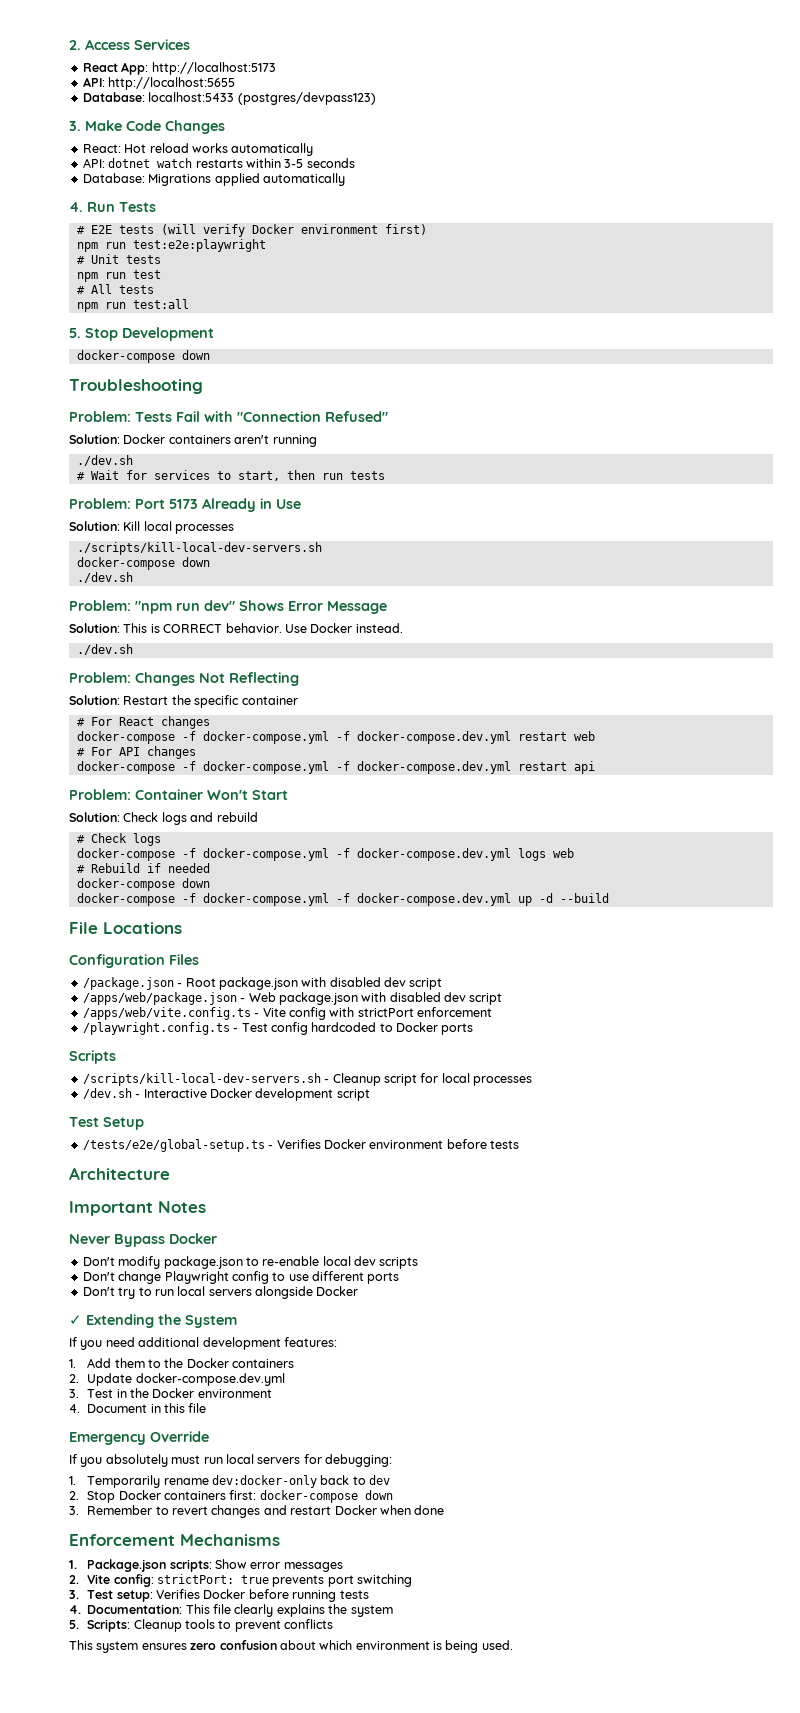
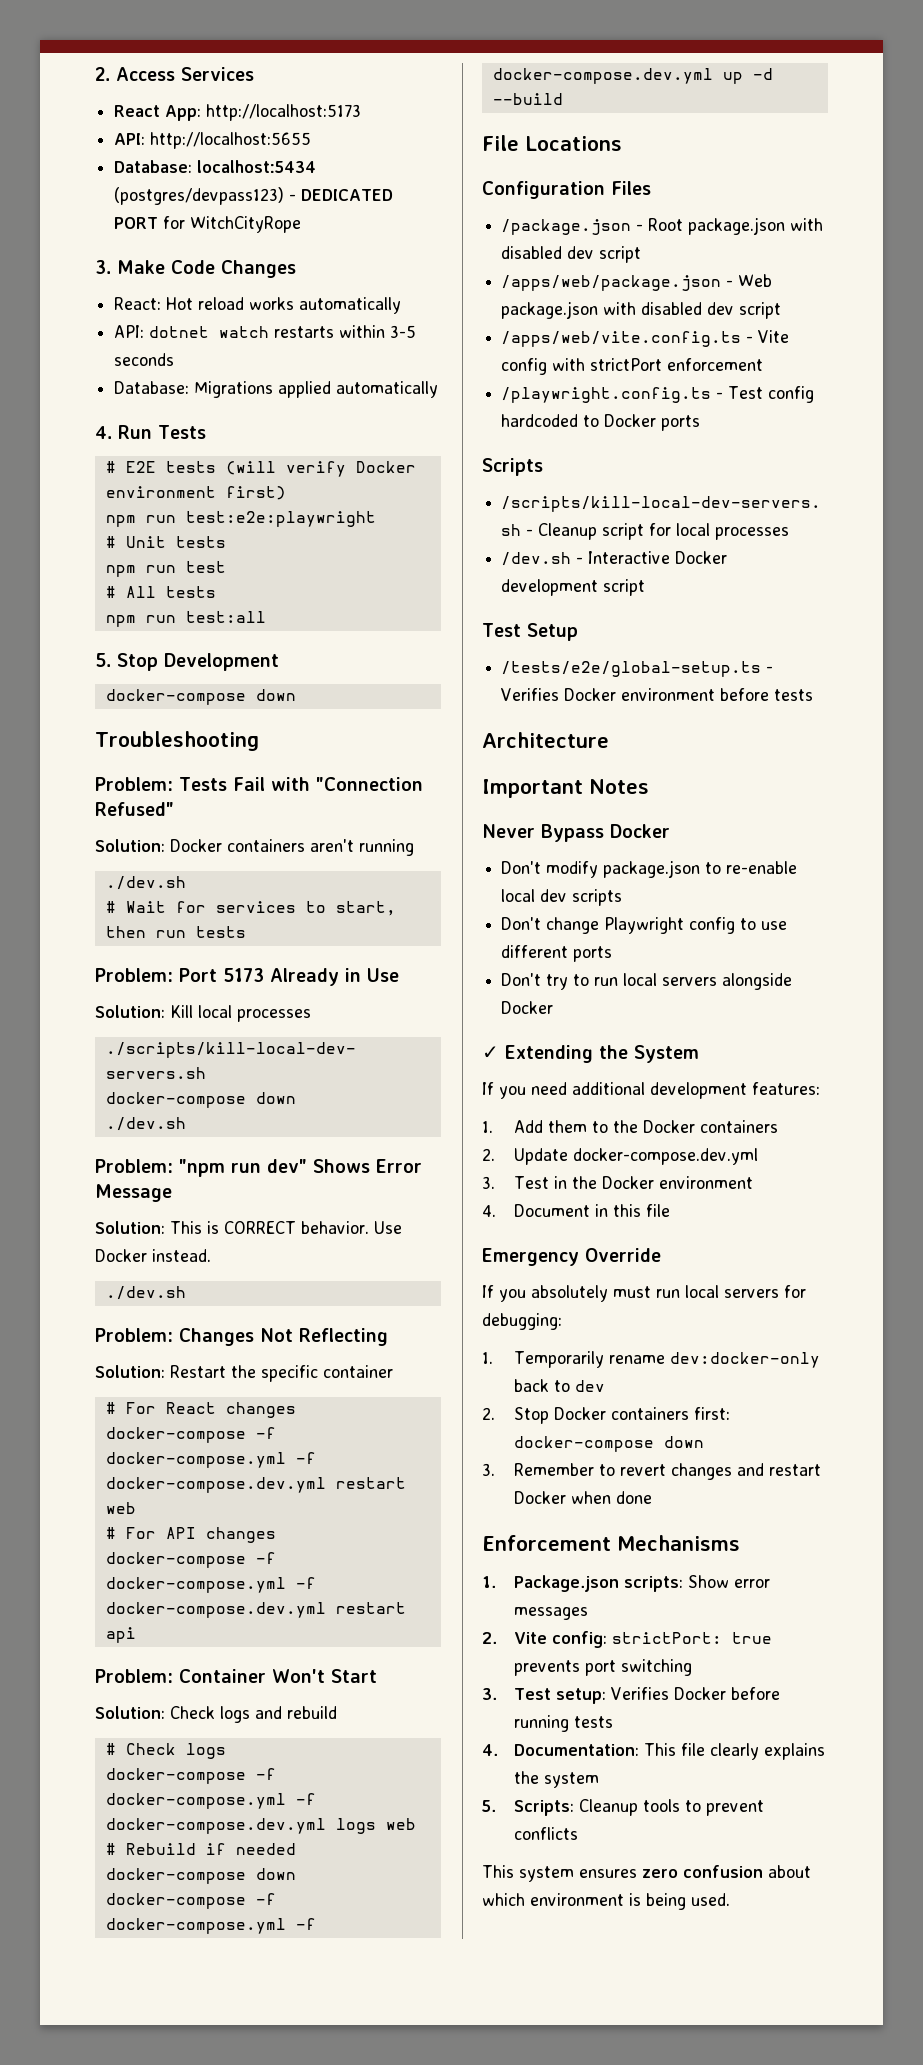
- Database: localhost:5433 (postgres/devpass123)
+ Database: localhost:5434 (postgres/devpass123) - DEDICATED PORT for WitchCityRope

